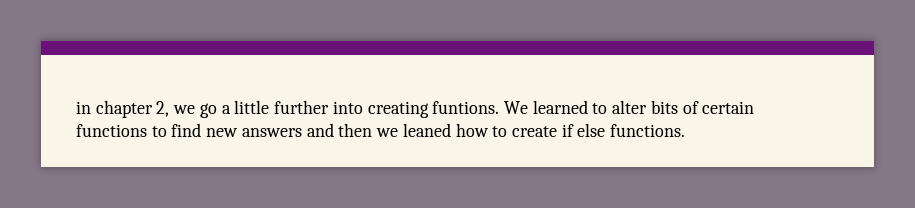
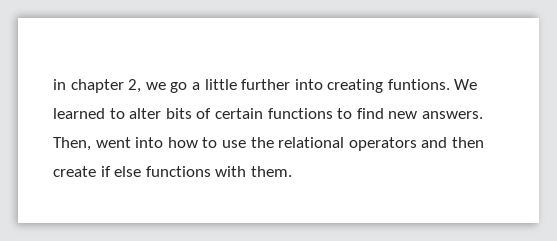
- We learned to alter bits of certain functions to find new answers and then we leaned how to create if else functions.
+ We learned to alter bits of certain functions to find new answers. Then, went into how to use the relational operators and then create if else functions with them.

